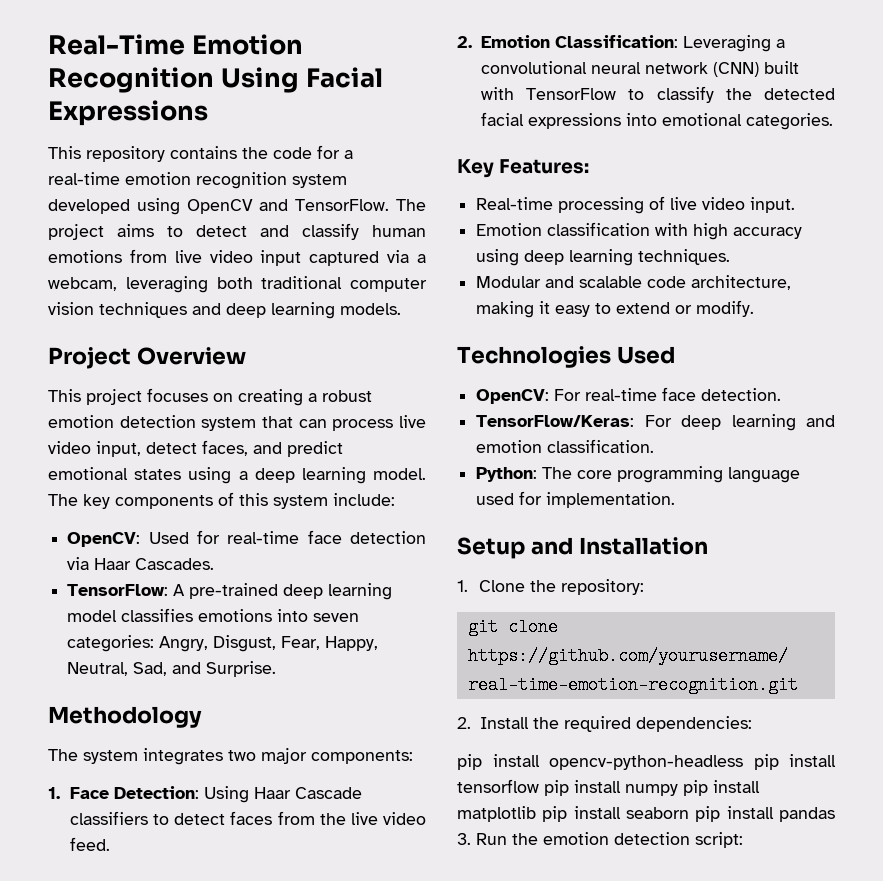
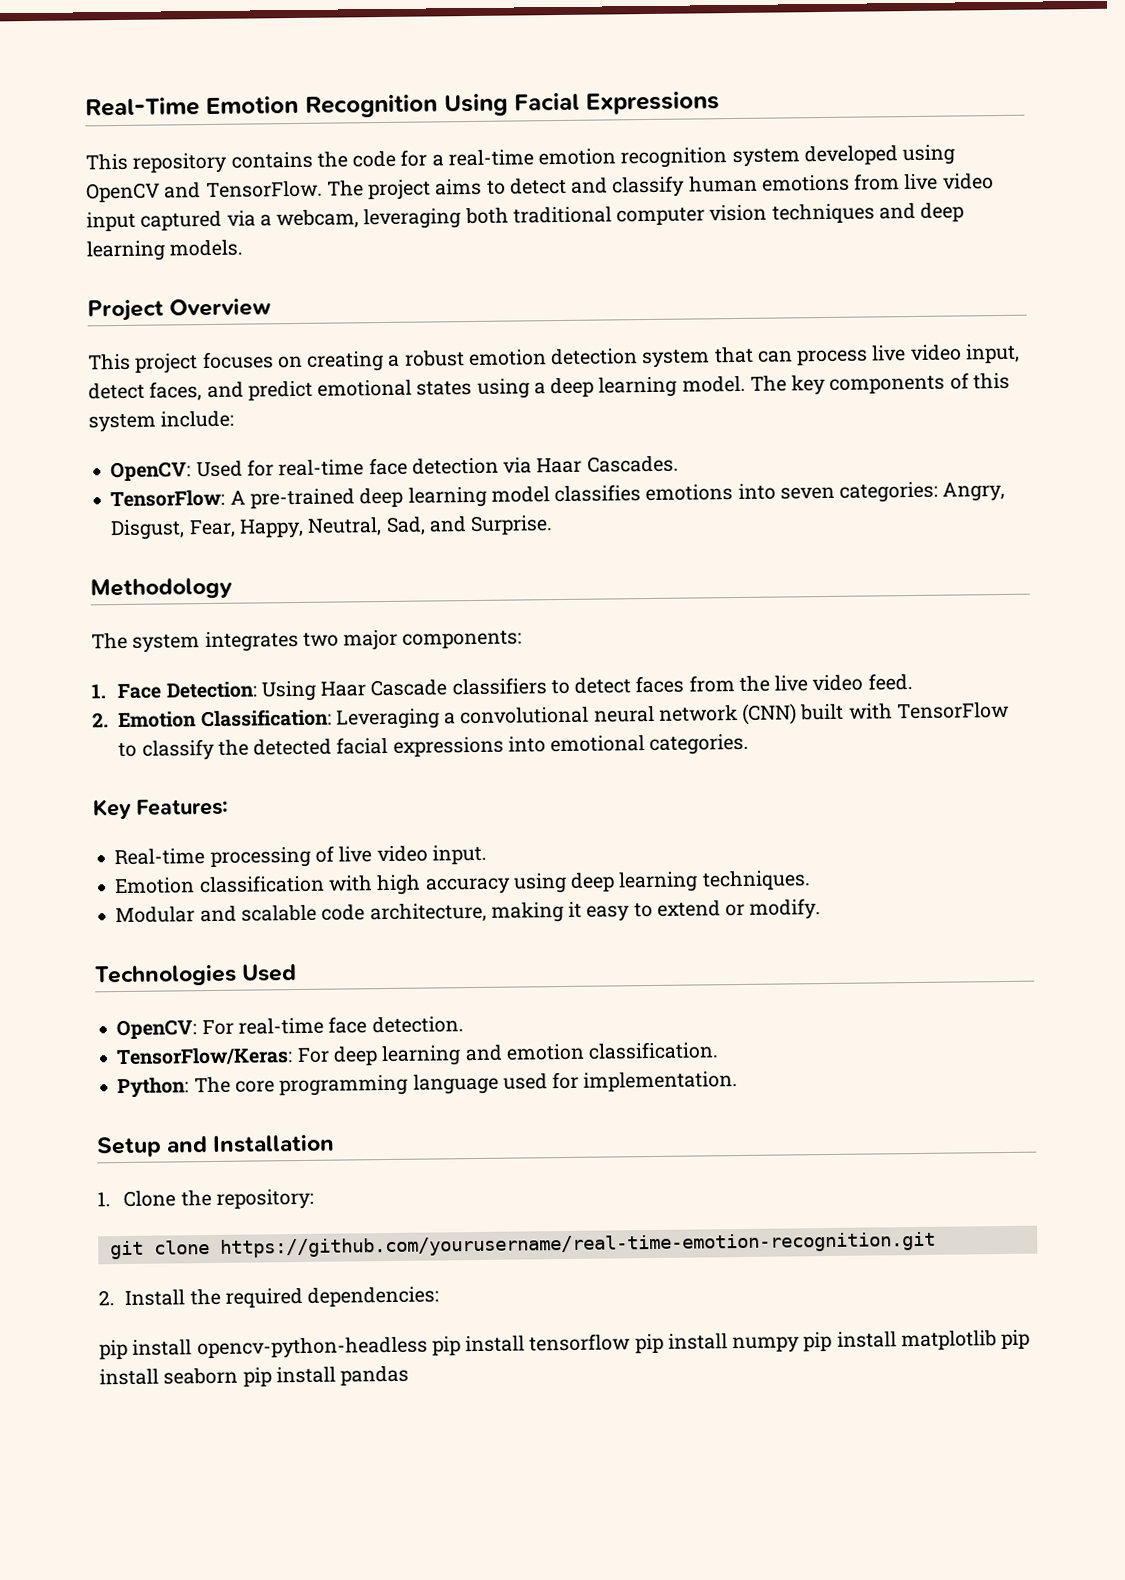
- pip install opencv-python-headless pip install tensorflow pip install numpy pip install matplotlib pip install seaborn pip install pandas 3. Run the emotion detection script:
+ pip install opencv-python-headless pip install tensorflow pip install numpy pip install matplotlib pip install seaborn pip install pandas

